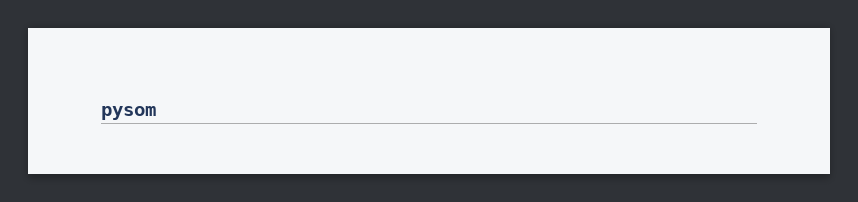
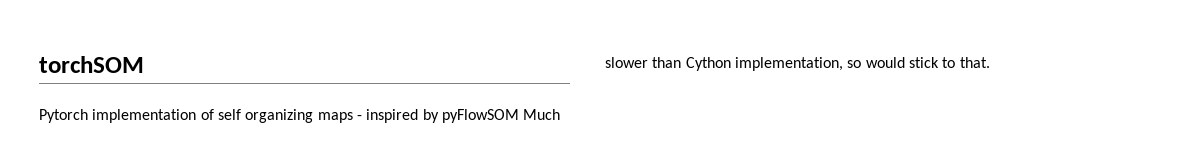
- pysom
+ torchSOM
+ Pytorch implementation of self organizing maps - inspired by pyFlowSOM Much slower than Cython implementation, so would stick to that.

